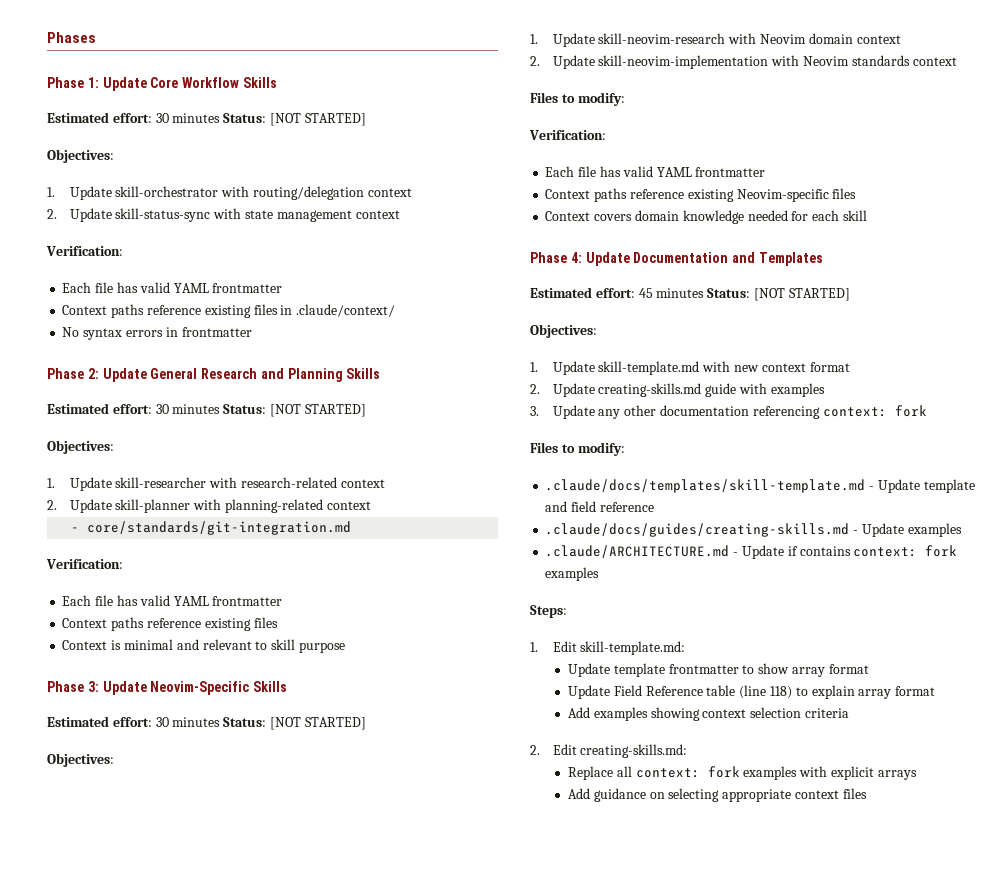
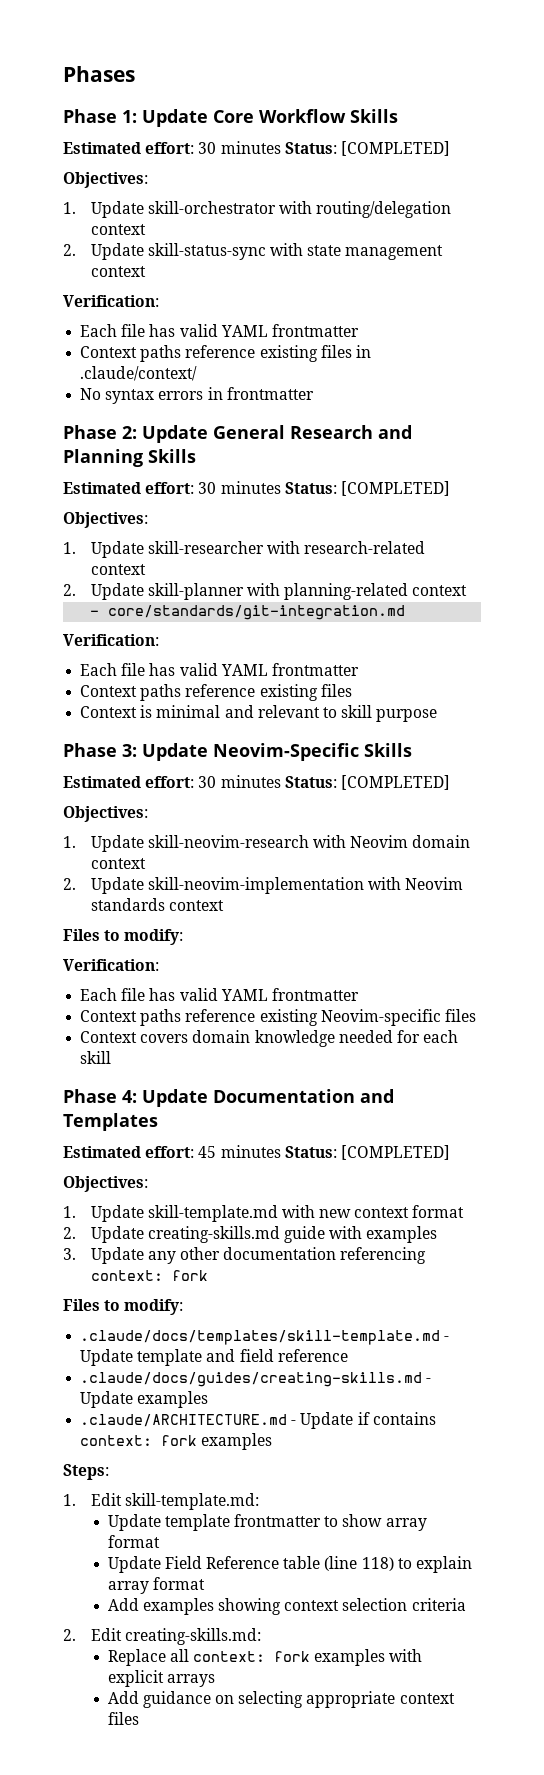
  Phase 1: Update Core Workflow Skills
- Estimated effort: 30 minutes Status: [NOT STARTED]
+ Estimated effort: 30 minutes Status: [COMPLETED]
  Phase 2: Update General Research and Planning Skills
- Estimated effort: 30 minutes Status: [NOT STARTED]
+ Estimated effort: 30 minutes Status: [COMPLETED]
  Phase 3: Update Neovim-Specific Skills
- Estimated effort: 30 minutes Status: [NOT STARTED]
+ Estimated effort: 30 minutes Status: [COMPLETED]
- Estimated effort: 45 minutes Status: [NOT STARTED]
+ Estimated effort: 45 minutes Status: [COMPLETED]

